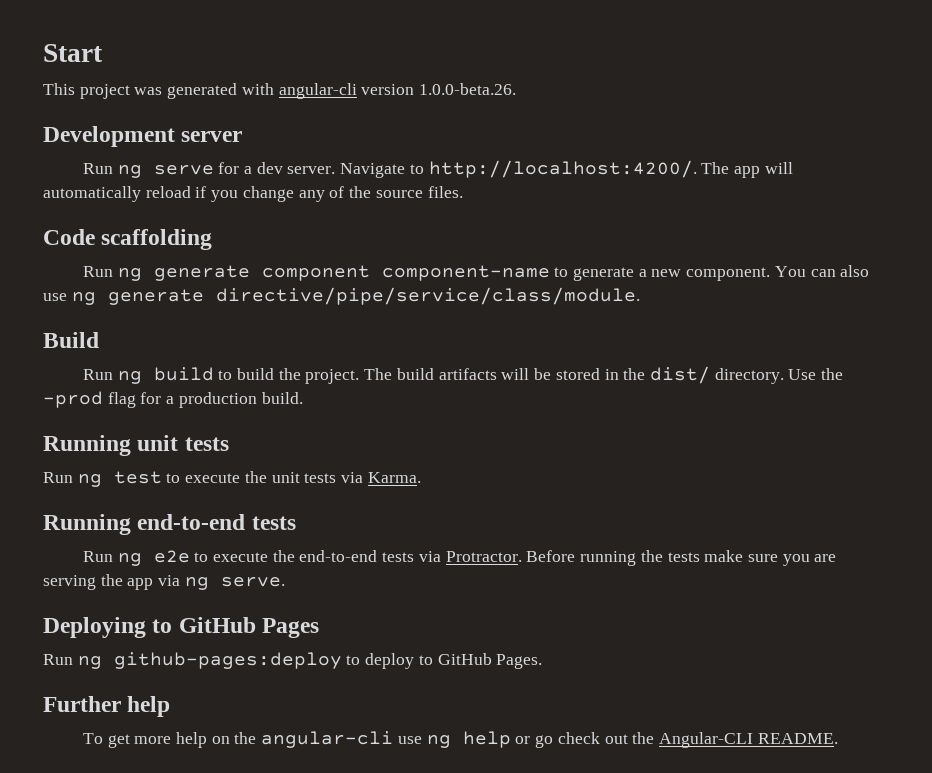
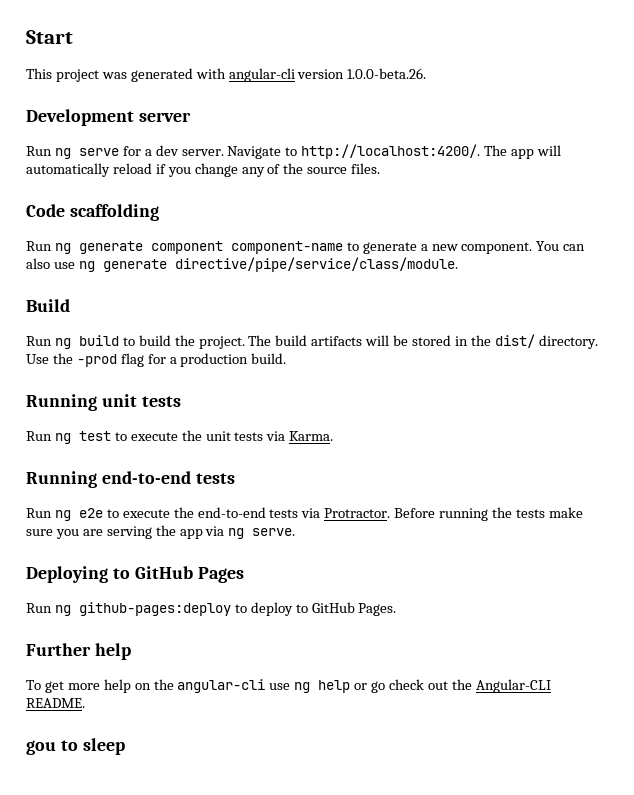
+ gou to sleep

